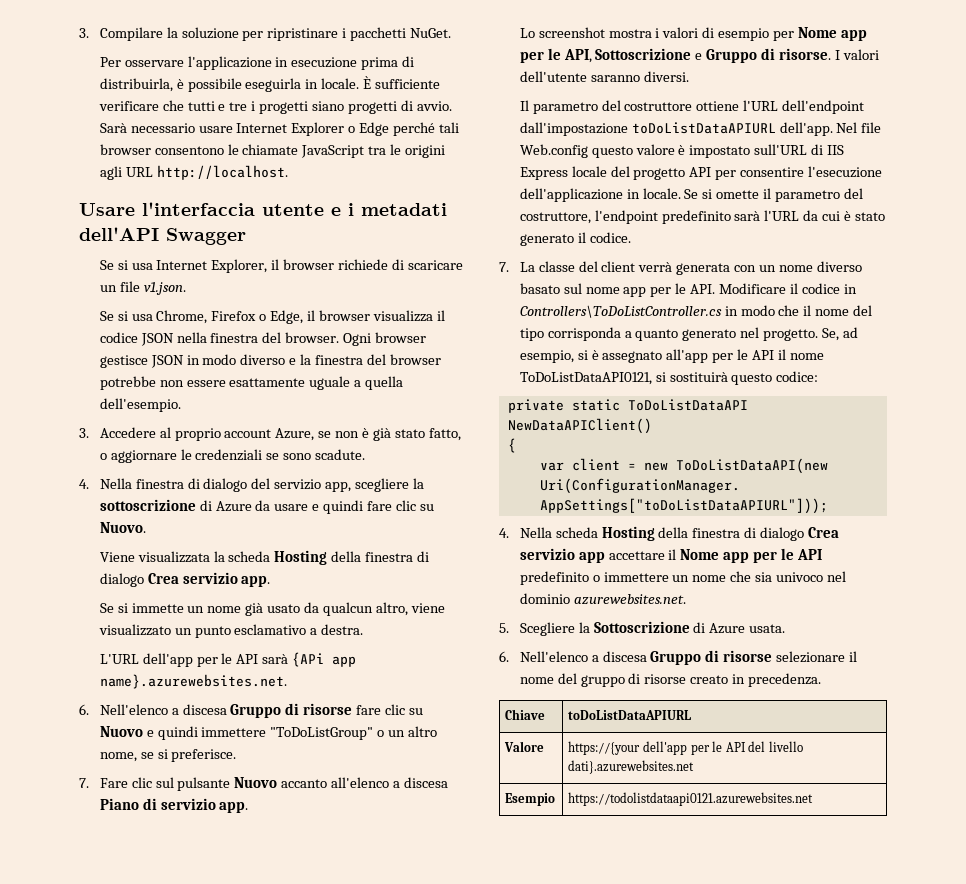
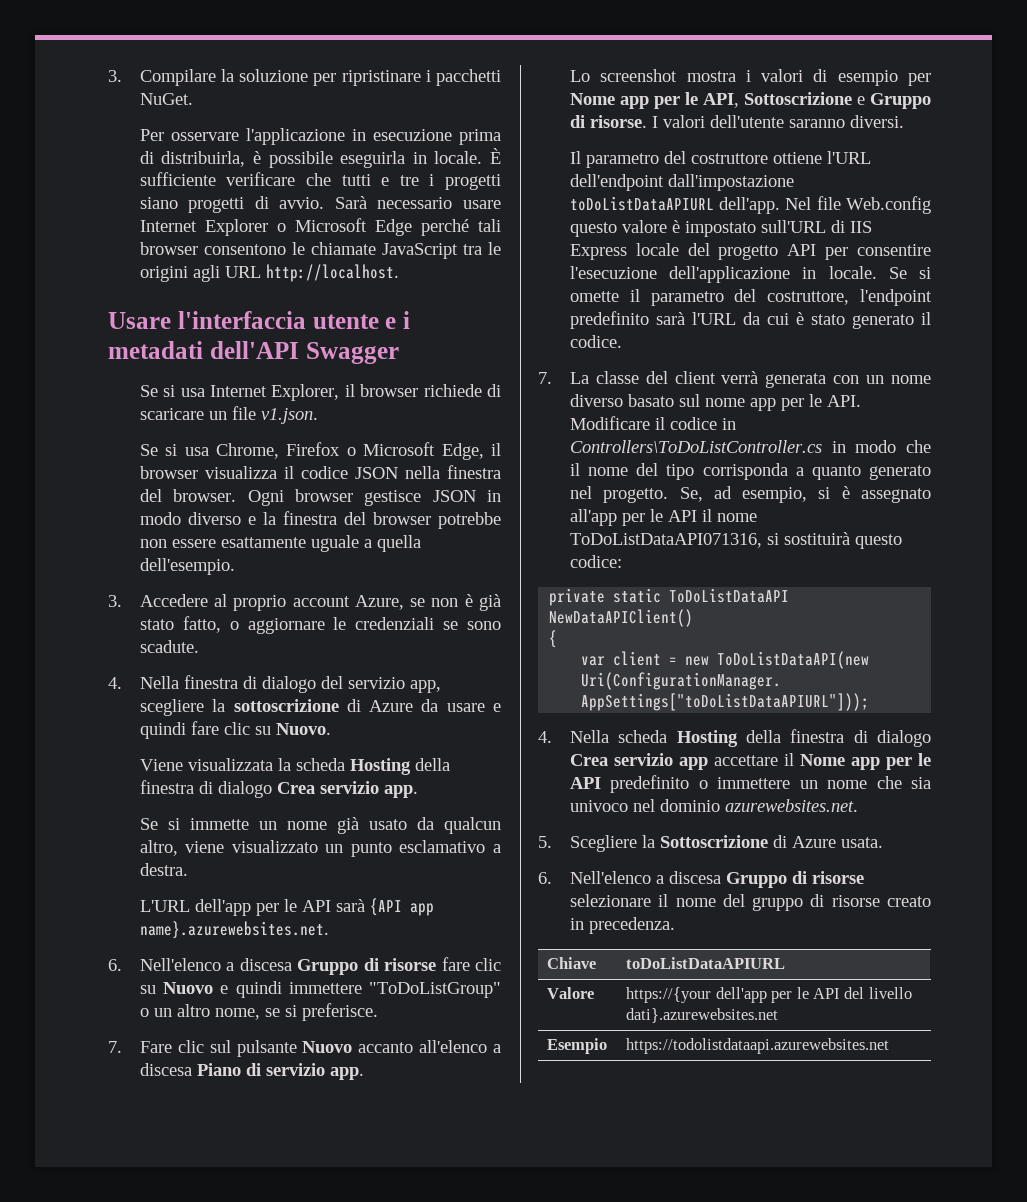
- Sarà necessario usare Internet Explorer o Edge perché tali browser consentono le chiamate JavaScript tra le origini agli URL http://localhost.
+ Sarà necessario usare Internet Explorer o Microsoft Edge perché tali browser consentono le chiamate JavaScript tra le origini agli URL http://localhost.
- Se si usa Chrome, Firefox o Edge, il browser visualizza il codice JSON nella finestra del browser.
+ Se si usa Chrome, Firefox o Microsoft Edge, il browser visualizza il codice JSON nella finestra del browser.
- L'URL dell'app per le API sarà {APi app name}.azurewebsites.net.
+ L'URL dell'app per le API sarà {API app name}.azurewebsites.net.
- Se, ad esempio, si è assegnato all'app per le API il nome ToDoListDataAPI0121, si sostituirà questo codice:
+ Se, ad esempio, si è assegnato all'app per le API il nome ToDoListDataAPI071316, si sostituirà questo codice:
- Esempio | https://todolistdataapi0121.azurewebsites.net
+ Esempio | https://todolistdataapi.azurewebsites.net

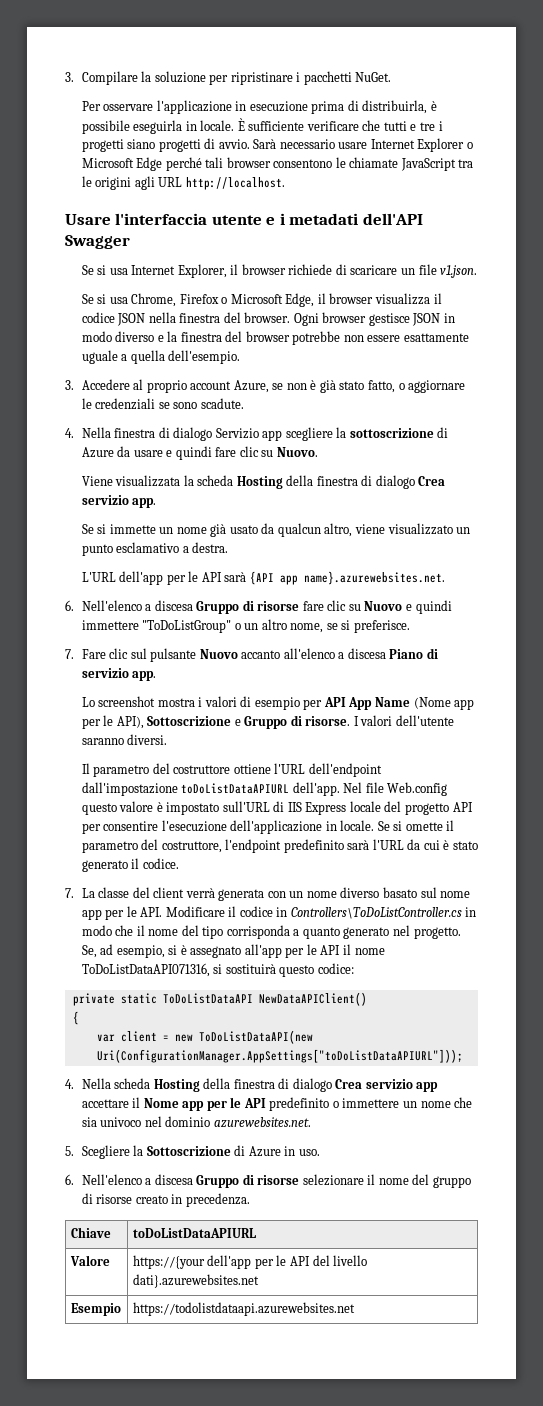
- 4. Nella finestra di dialogo del servizio app, scegliere la sottoscrizione di Azure da usare e quindi fare clic su Nuovo.
+ 4. Nella finestra di dialogo Servizio app scegliere la sottoscrizione di Azure da usare e quindi fare clic su Nuovo.
- Lo screenshot mostra i valori di esempio per Nome app per le API, Sottoscrizione e Gruppo di risorse.
+ Lo screenshot mostra i valori di esempio per API App Name (Nome app per le API), Sottoscrizione e Gruppo di risorse.
- 5. Scegliere la Sottoscrizione di Azure usata.
+ 5. Scegliere la Sottoscrizione di Azure in uso.

